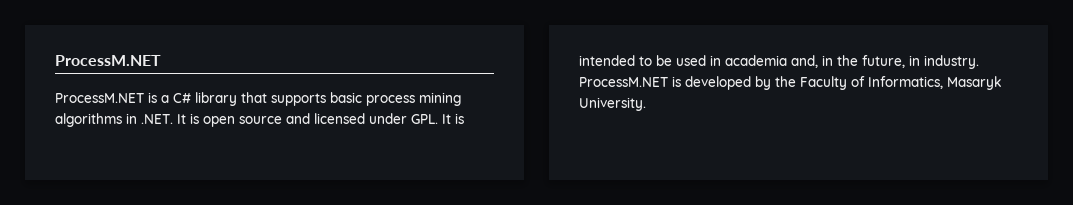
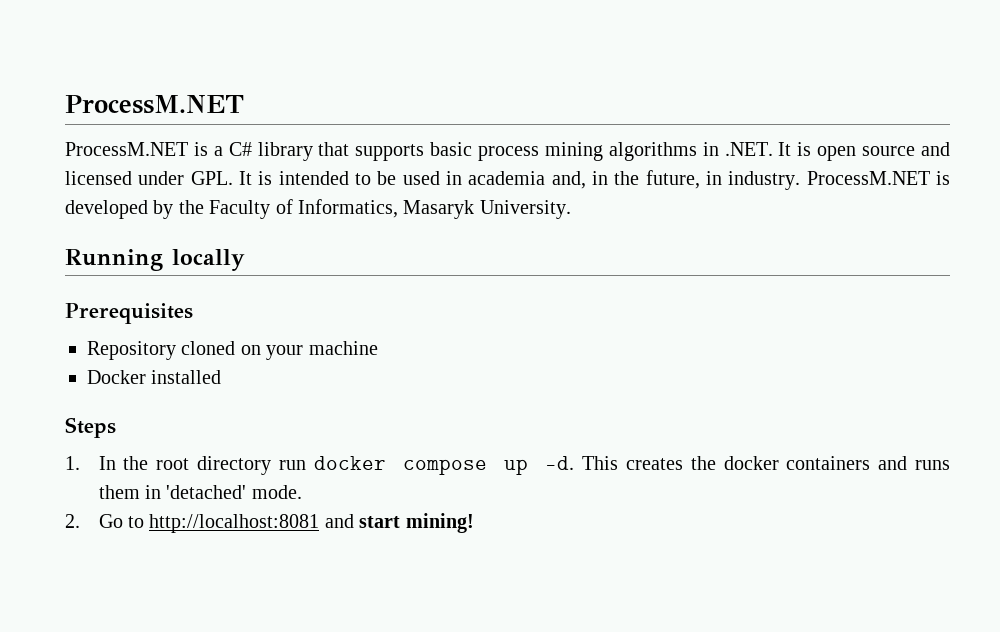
+ Running locally
+ Prerequisites
+ Repository cloned on your machine
+ Docker installed
+ Steps
+ 1. In the root directory run docker compose up -d. This creates the docker containers and runs them in 'detached' mode.
+ 2. Go to http://localhost:8081 and start mining!

